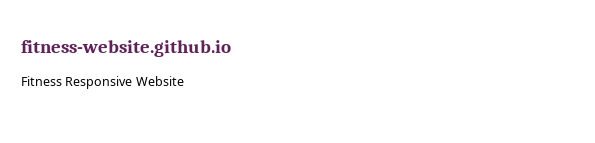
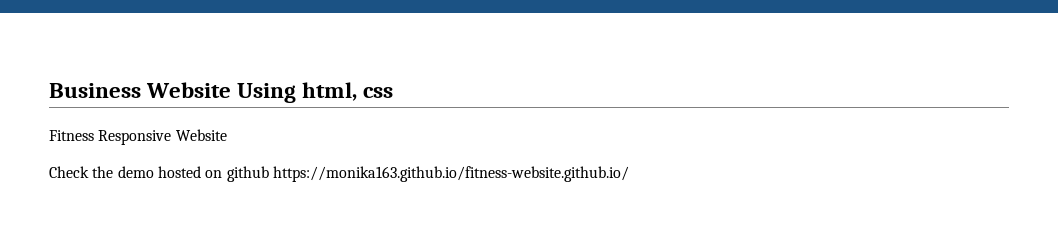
- fitness-website.github.io
+ Business Website Using html, css
  Fitness Responsive Website
+ Check the demo hosted on github https://monika163.github.io/fitness-website.github.io/

